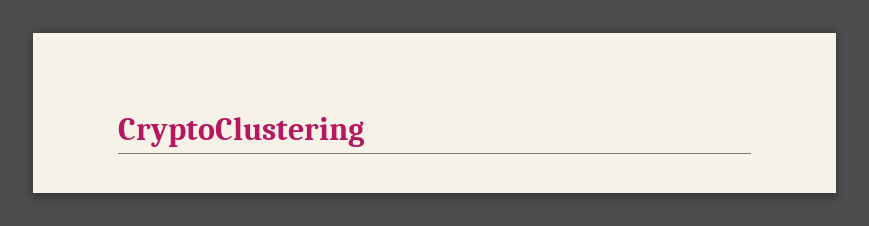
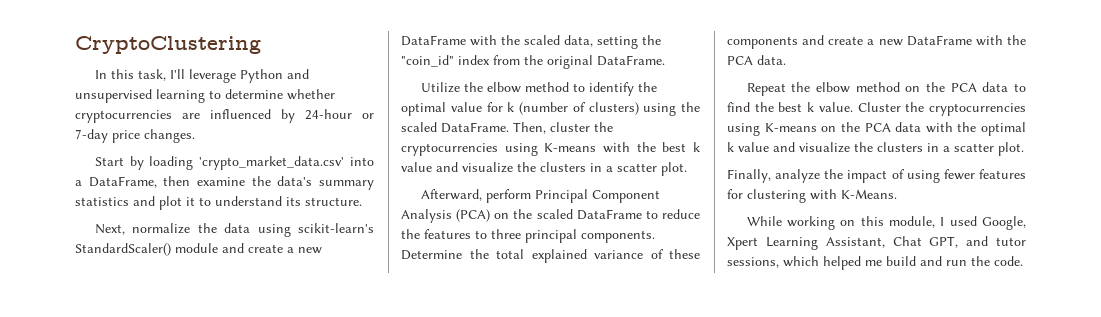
+ In this task, I'll leverage Python and unsupervised learning to determine whether cryptocurrencies are influenced by 24-hour or 7-day price changes.
+ Start by loading 'crypto_market_data.csv' into a DataFrame, then examine the data's summary statistics and plot it to understand its structure.
+ Next, normalize the data using scikit-learn's StandardScaler() module and create a new DataFrame with the scaled data, setting the "coin_id" index from the original DataFrame.
+ Utilize the elbow method to identify the optimal value for k (number of clusters) using the scaled DataFrame. Then, cluster the cryptocurrencies using K-means with the best k value and visualize the clusters in a scatter plot.
+ Afterward, perform Principal Component Analysis (PCA) on the scaled DataFrame to reduce the features to three principal components. Determine the total explained variance of these components and create a new DataFrame with the PCA data.
+ Repeat the elbow method on the PCA data to find the best k value. Cluster the cryptocurrencies using K-means on the PCA data with the optimal k value and visualize the clusters in a scatter plot.
+ Finally, analyze the impact of using fewer features for clustering with K-Means.
+ While working on this module, I used Google, Xpert Learning Assistant, Chat GPT, and tutor sessions, which helped me build and run the code.

